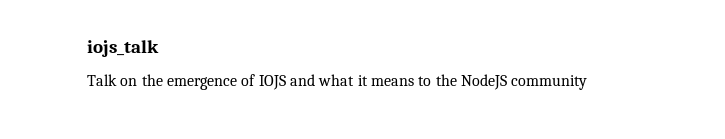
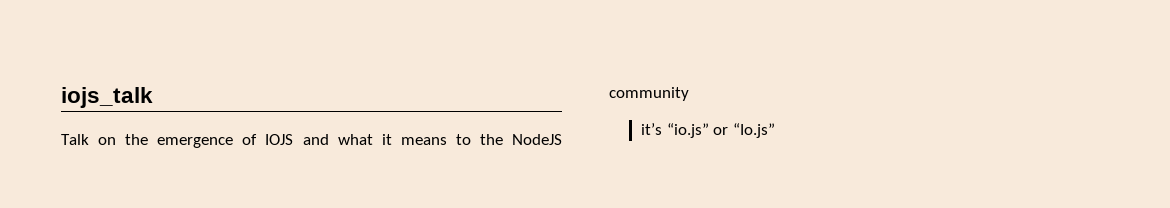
+ it’s “io.js” or “Io.js”

